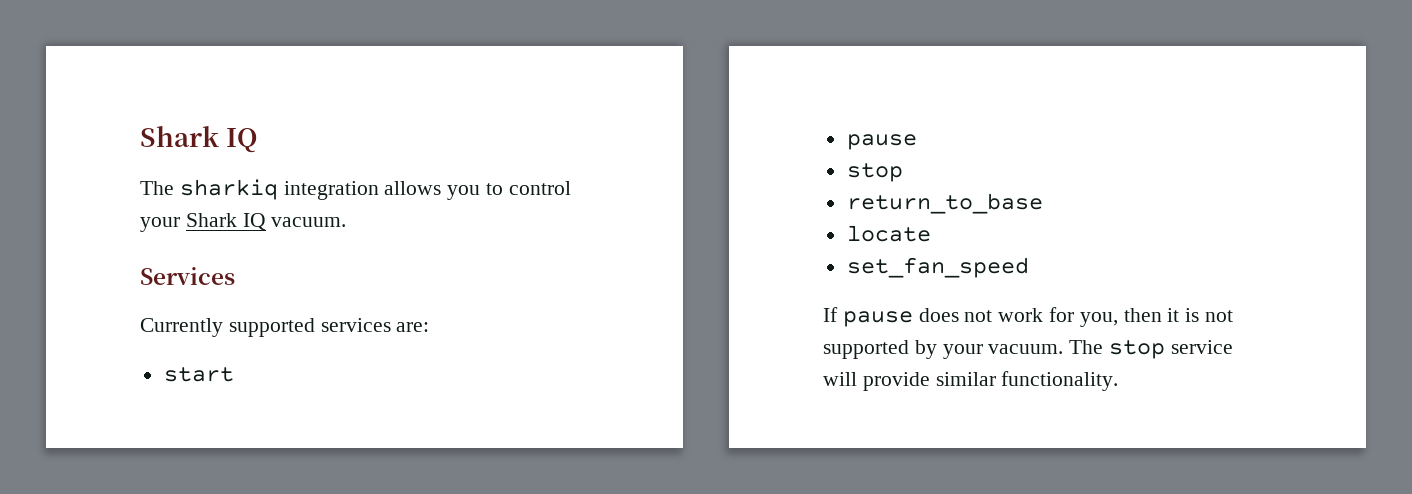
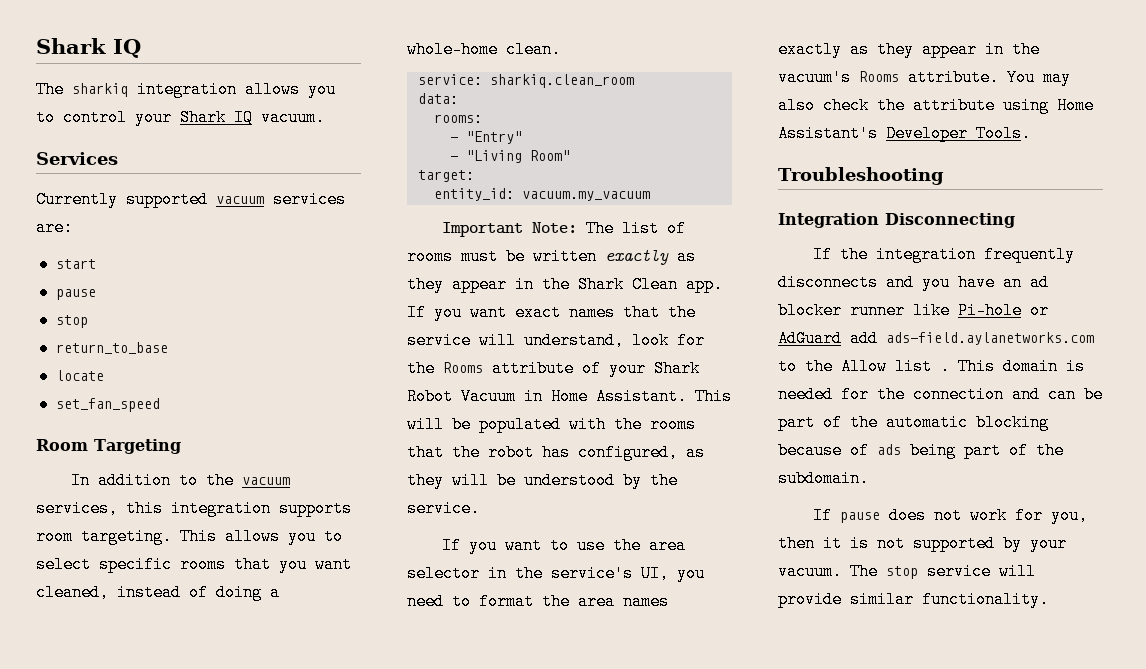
- Currently supported services are:
+ Currently supported vacuum services are:
+ Room Targeting
+ In addition to the vacuum services, this integration supports room targeting. This allows you to select specific rooms that you want cleaned, instead of doing a whole-home clean.
+ service: sharkiq.clean_room
+ data:
+ rooms:
+ - "Entry"
+ - "Living Room"
+ target:
+ entity_id: vacuum.my_vacuum
+ Important Note: The list of rooms must be written exactly as they appear in the Shark Clean app. If you want exact names that the service will understand, look for the Rooms attribute of your Shark Robot Vacuum in Home Assistant. This will be populated with the rooms that the robot has configured, as they will be understood by the service.
+ If you want to use the area selector in the service's UI, you need to format the area names exactly as they appear in the vacuum's Rooms attribute. You may also check the attribute using Home Assistant's Developer Tools.
+ Troubleshooting
+ Integration Disconnecting
+ If the integration frequently disconnects and you have an ad blocker runner like Pi-hole or AdGuard add ads-field.aylanetworks.com to the Allow list . This domain is needed for the connection and can be part of the automatic blocking because of ads being part of the subdomain.

